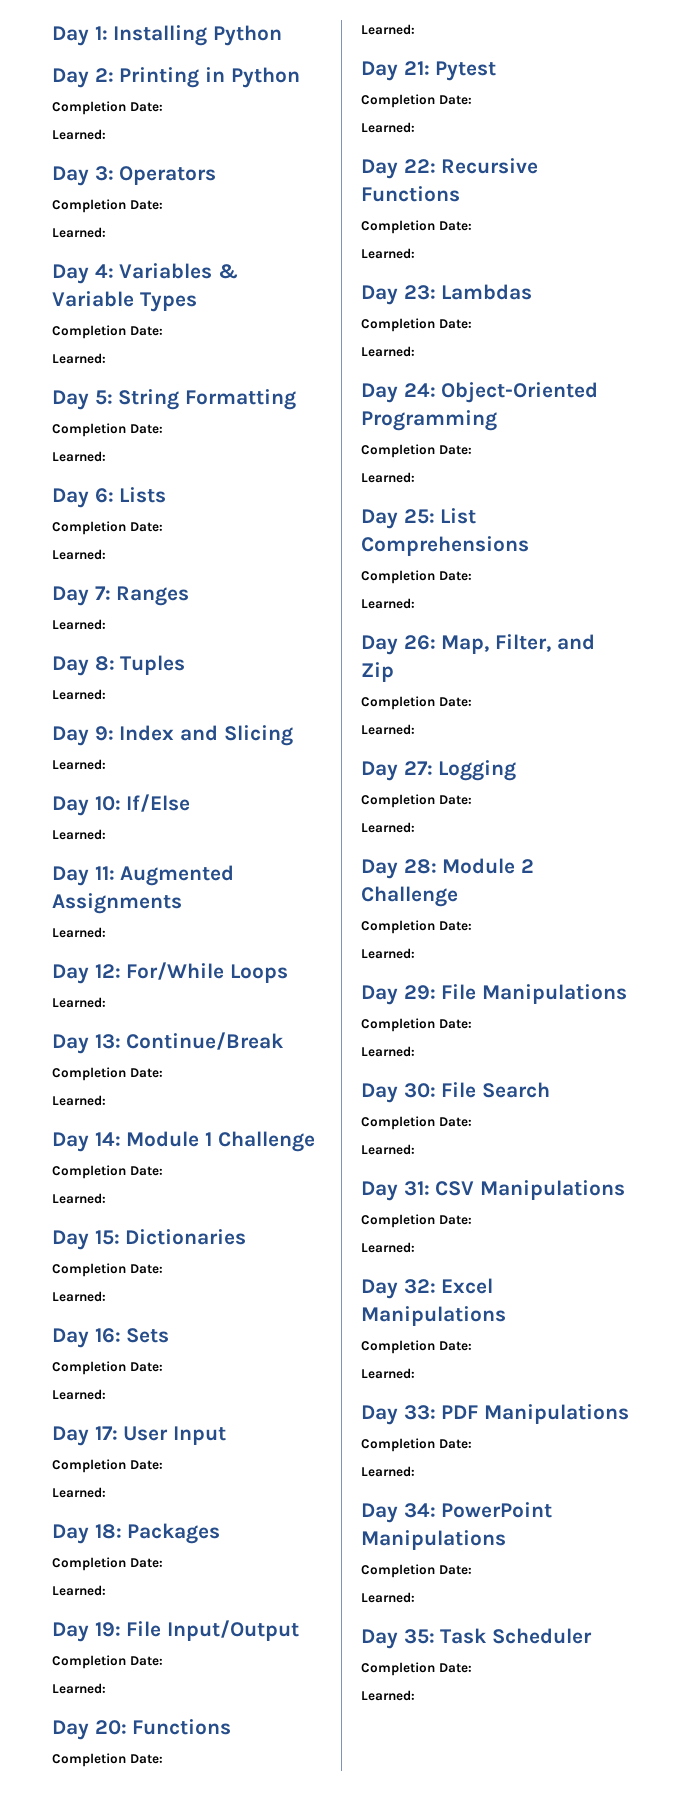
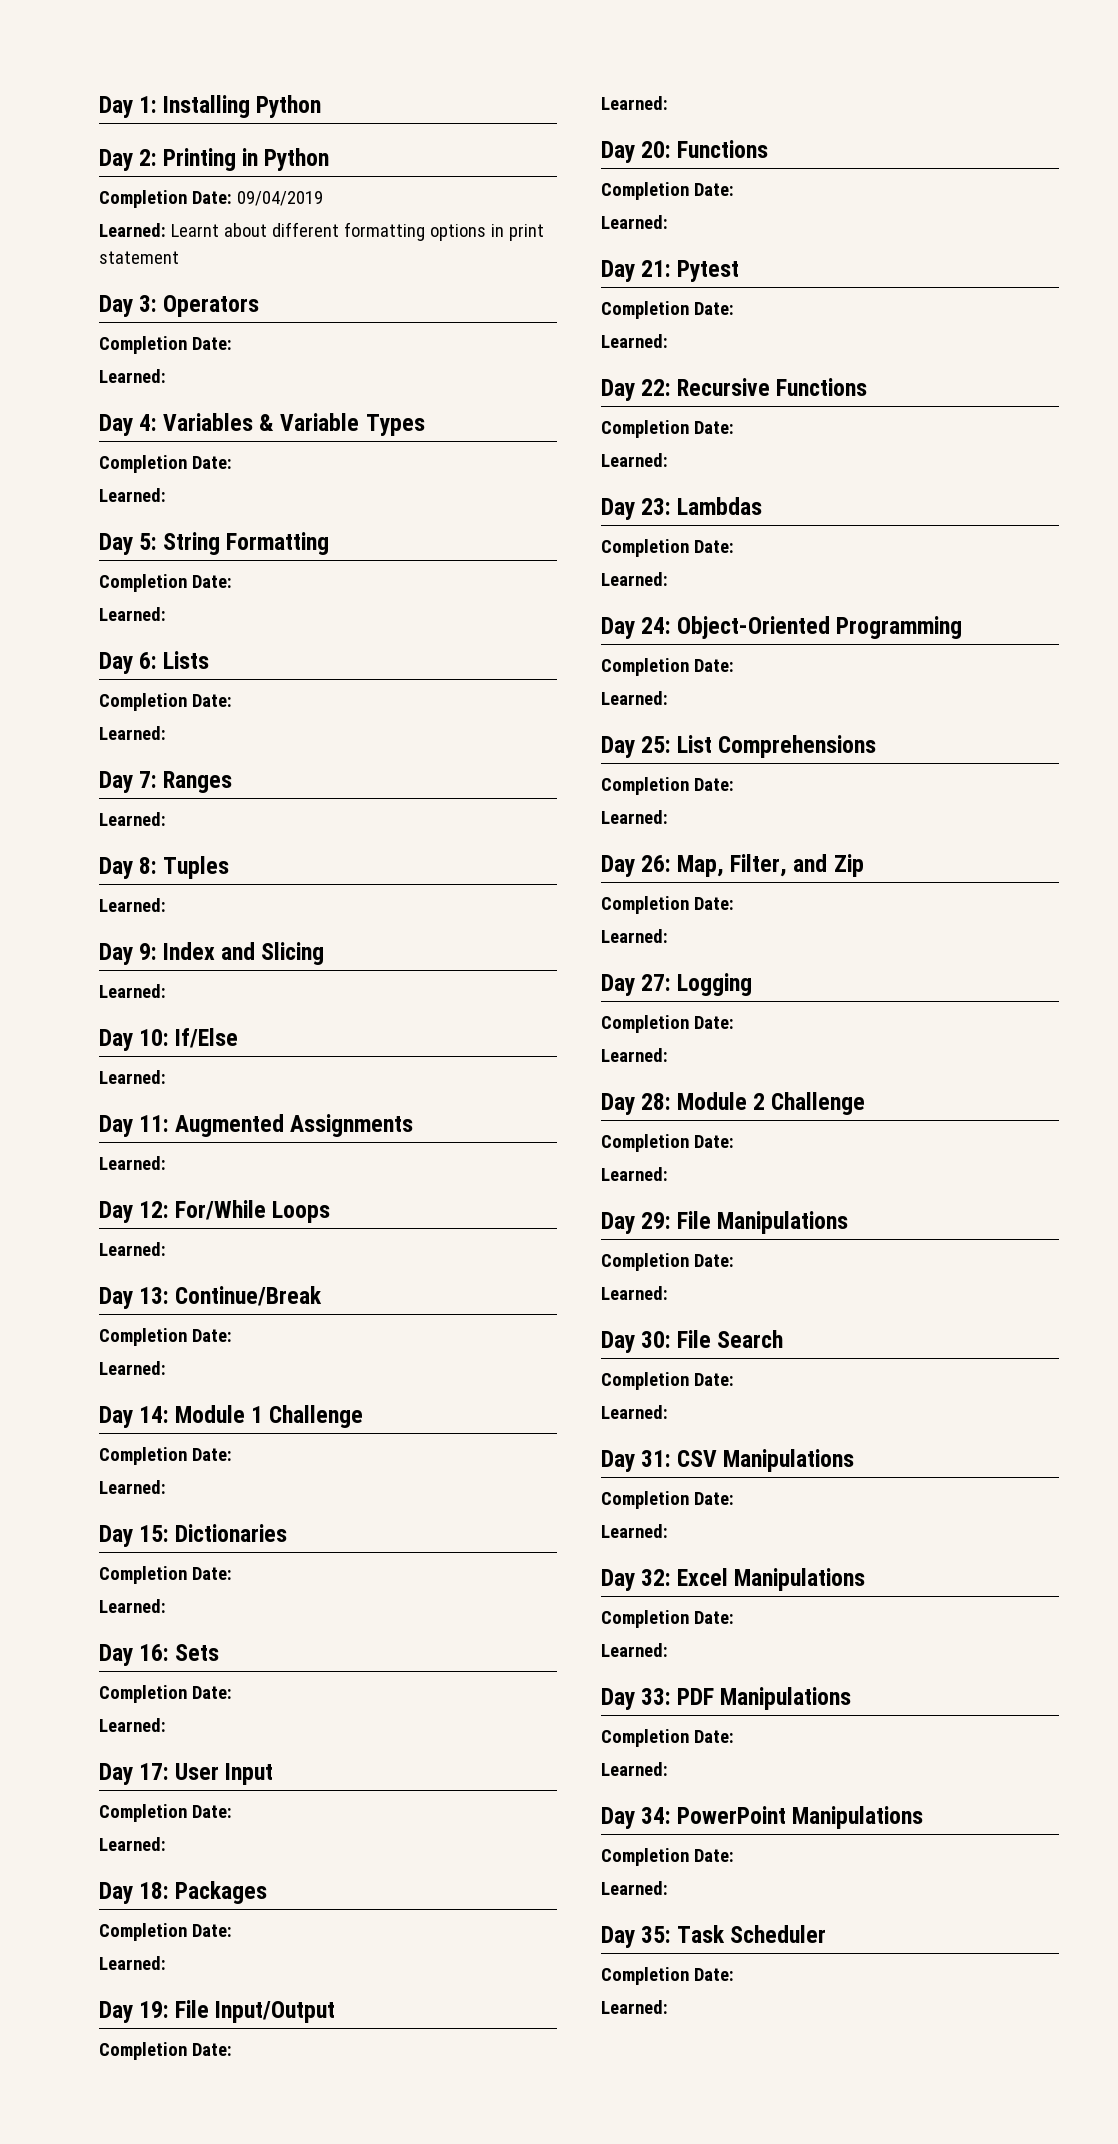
  Day 2: Printing in Python
- Completion Date:
- Learned:
+ Completion Date: 09/04/2019
+ Learned: Learnt about different formatting options in print statement

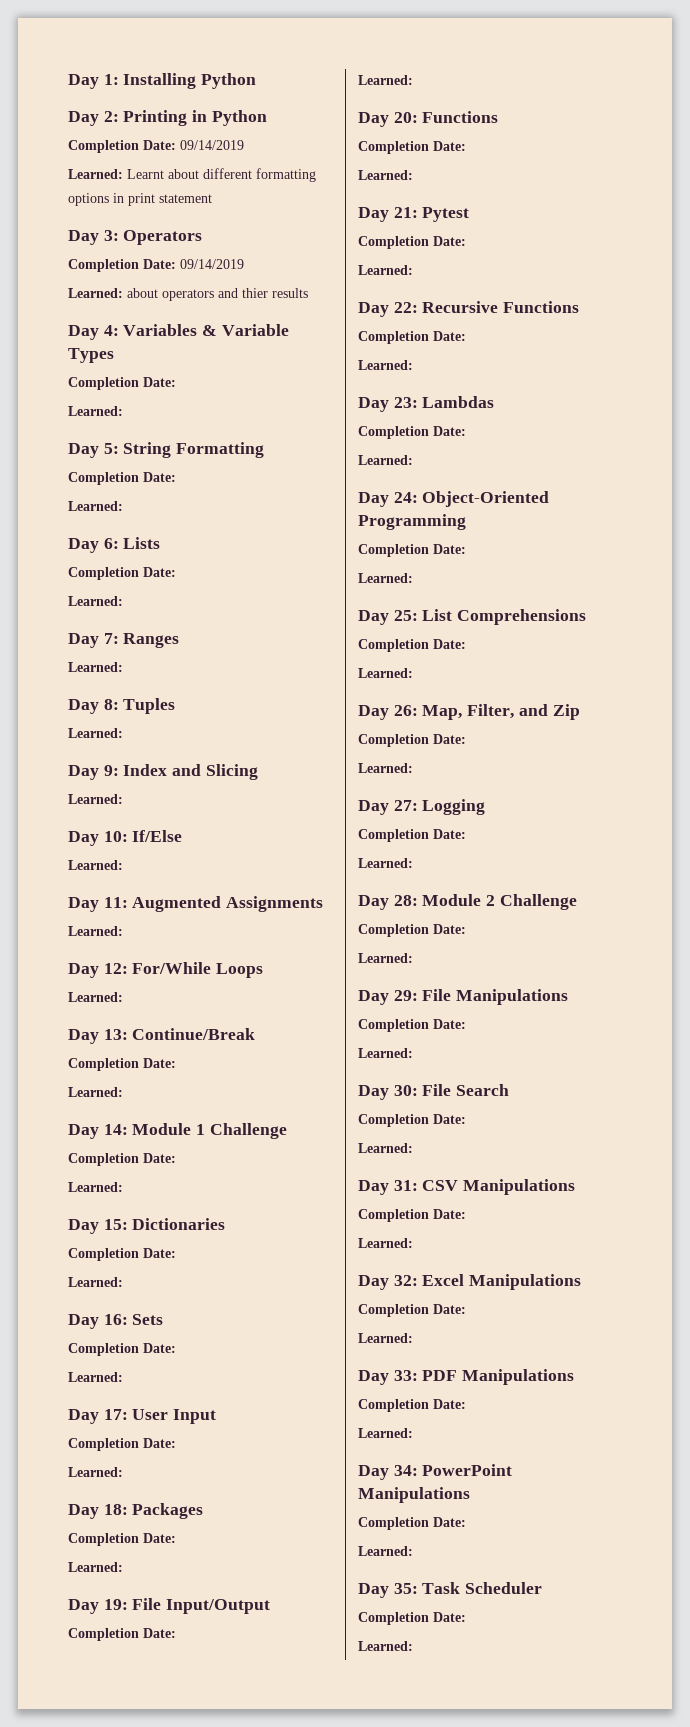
  Day 2: Printing in Python
- Completion Date: 09/04/2019
+ Completion Date: 09/14/2019
  Day 3: Operators
- Completion Date:
- Learned:
+ Completion Date: 09/14/2019
+ Learned: about operators and thier results

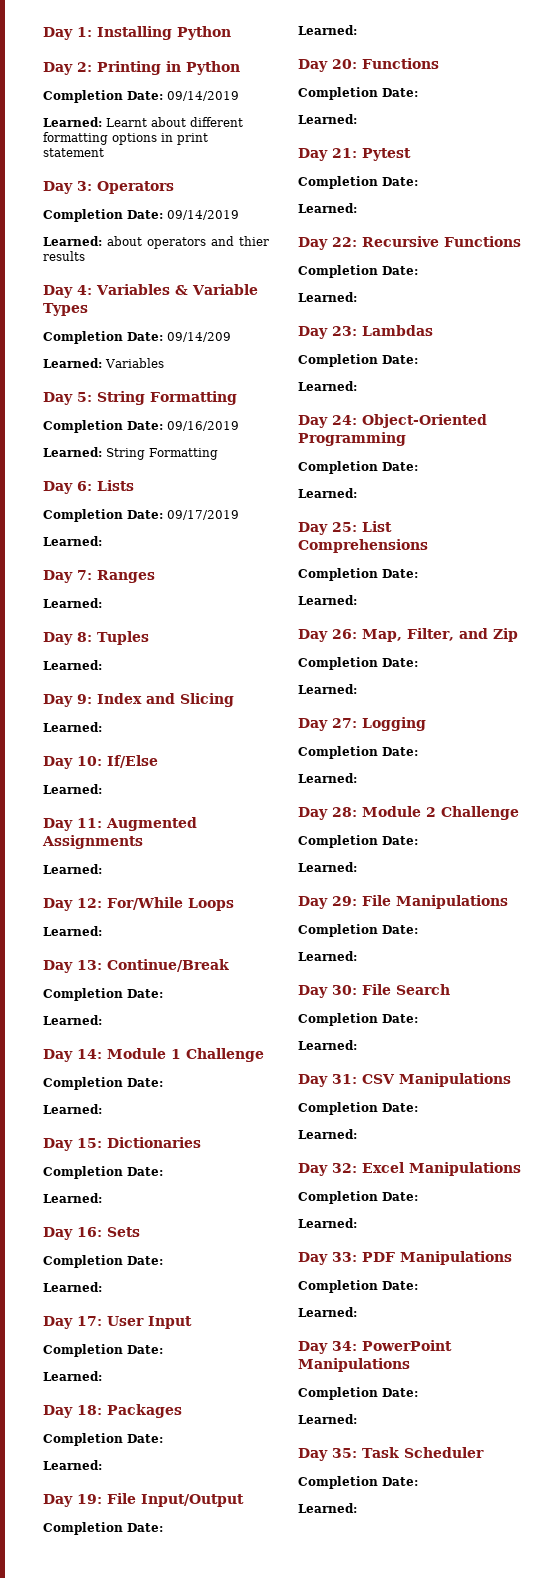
  Day 4: Variables & Variable Types
- Completion Date:
- Learned:
+ Completion Date: 09/14/209
+ Learned: Variables
  Day 5: String Formatting
- Completion Date:
- Learned:
+ Completion Date: 09/16/2019
+ Learned: String Formatting
  Day 6: Lists
- Completion Date:
+ Completion Date: 09/17/2019

